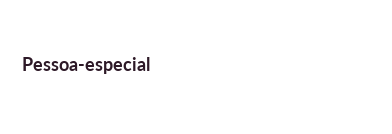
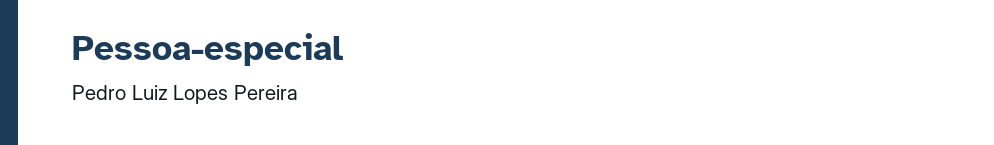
+ Pedro Luiz Lopes Pereira

